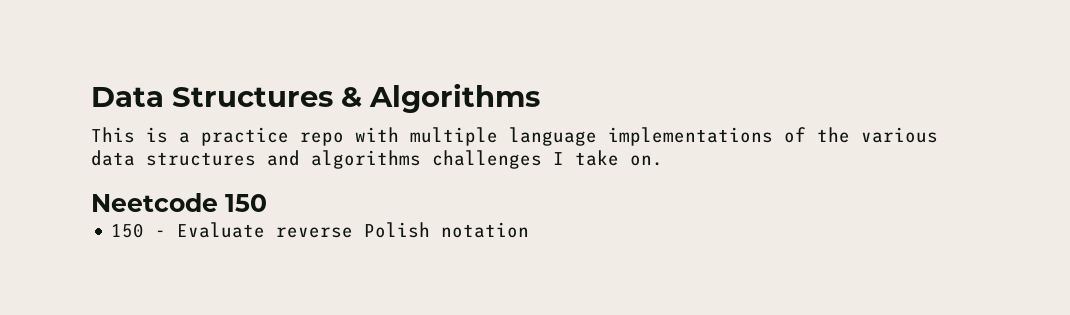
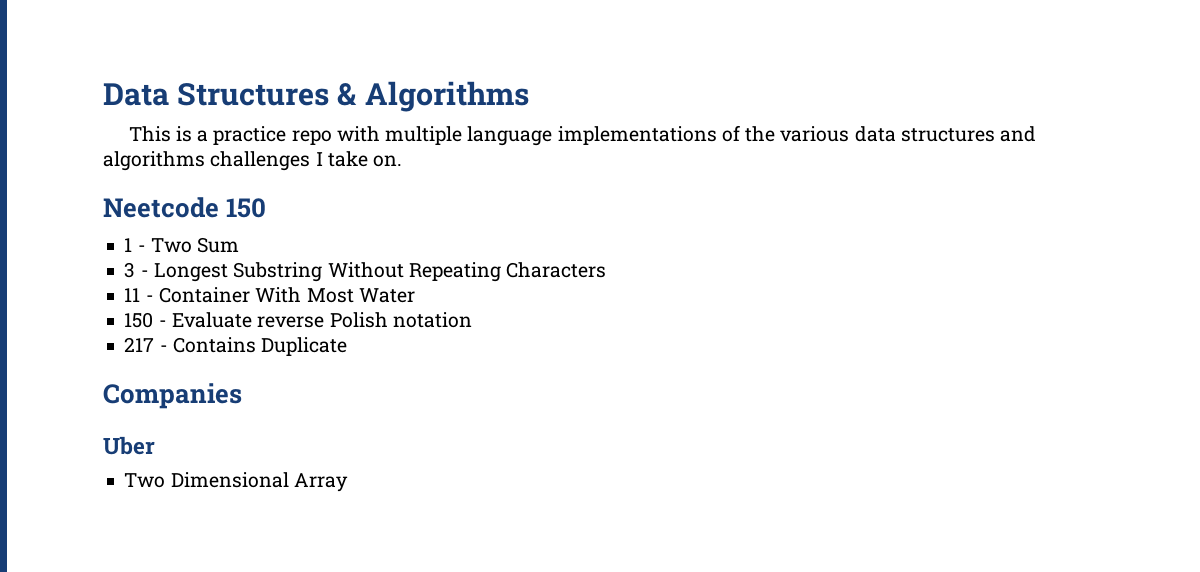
+ 1 - Two Sum
+ 3 - Longest Substring Without Repeating Characters
+ 11 - Container With Most Water
+ 217 - Contains Duplicate
+ Companies
+ Uber
+ Two Dimensional Array

